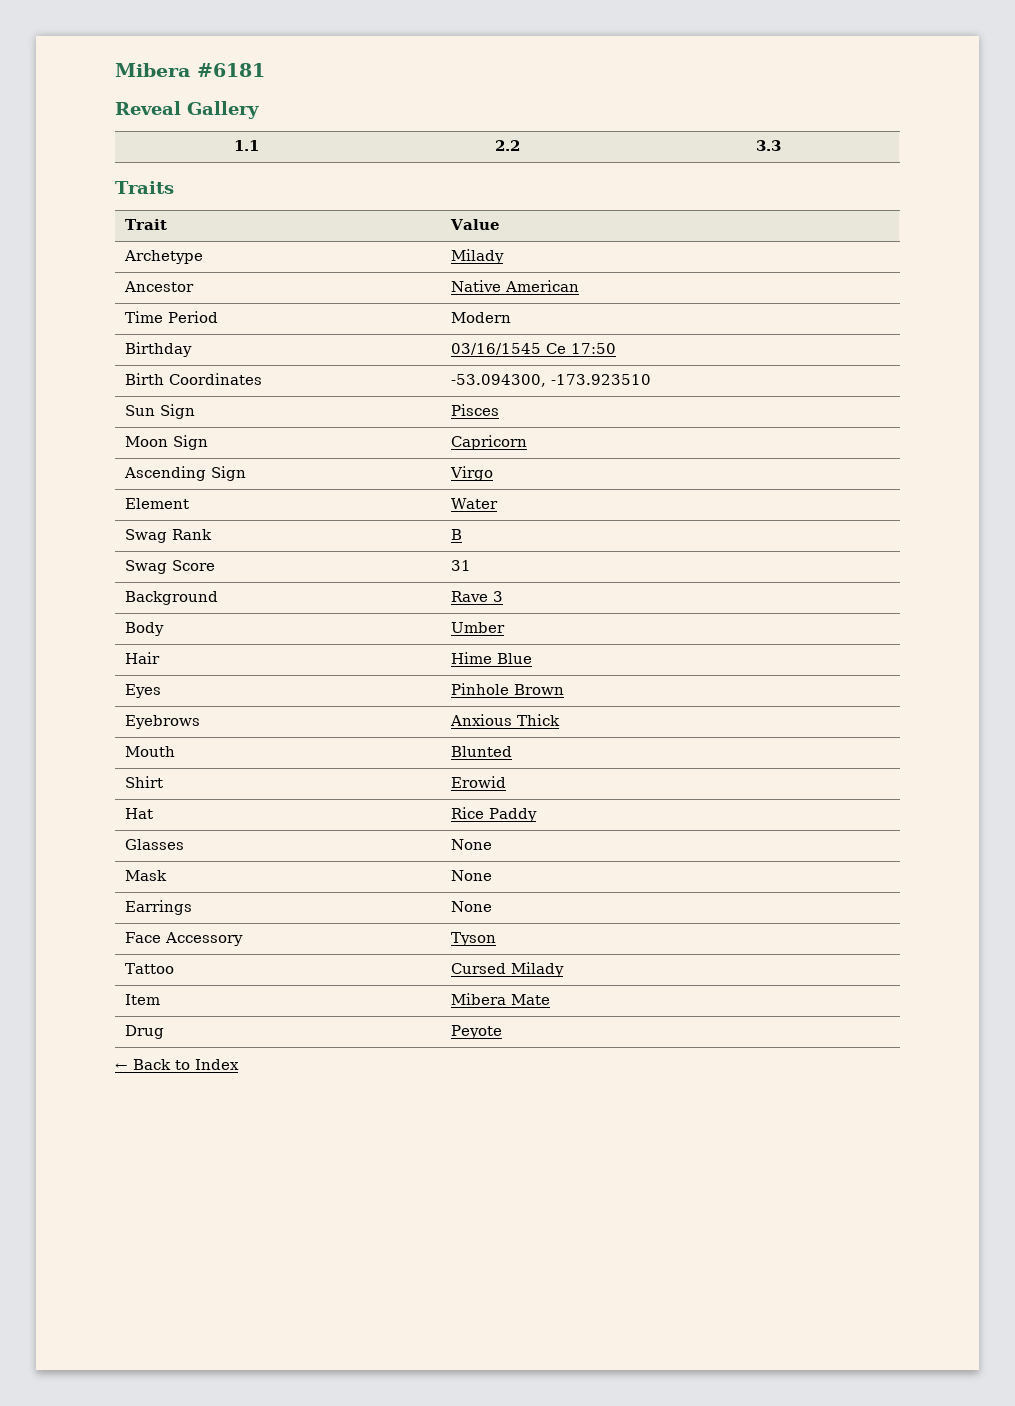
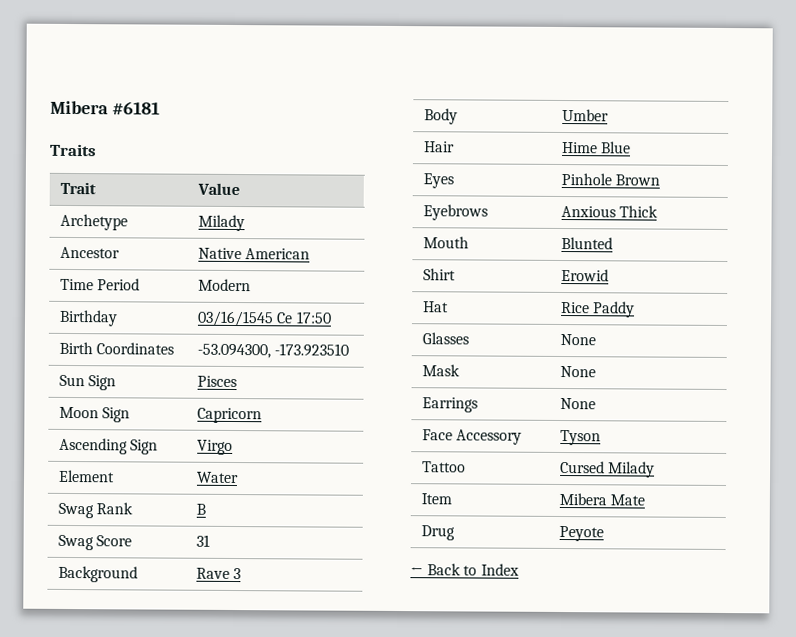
- Reveal Gallery
- 1.1 | 2.2 | 3.3

